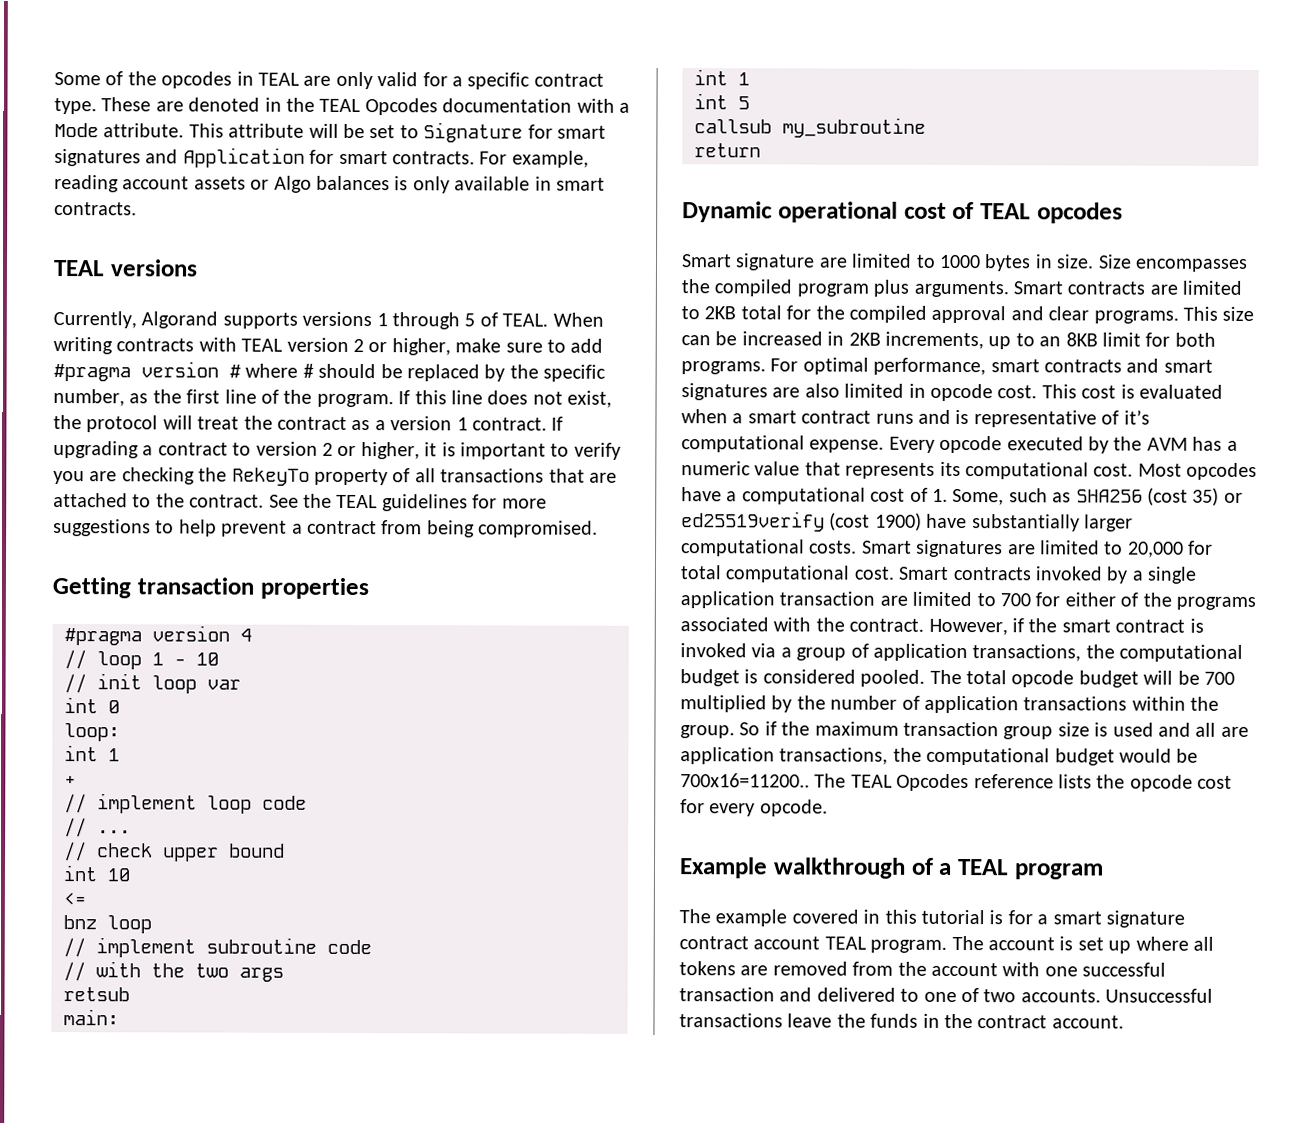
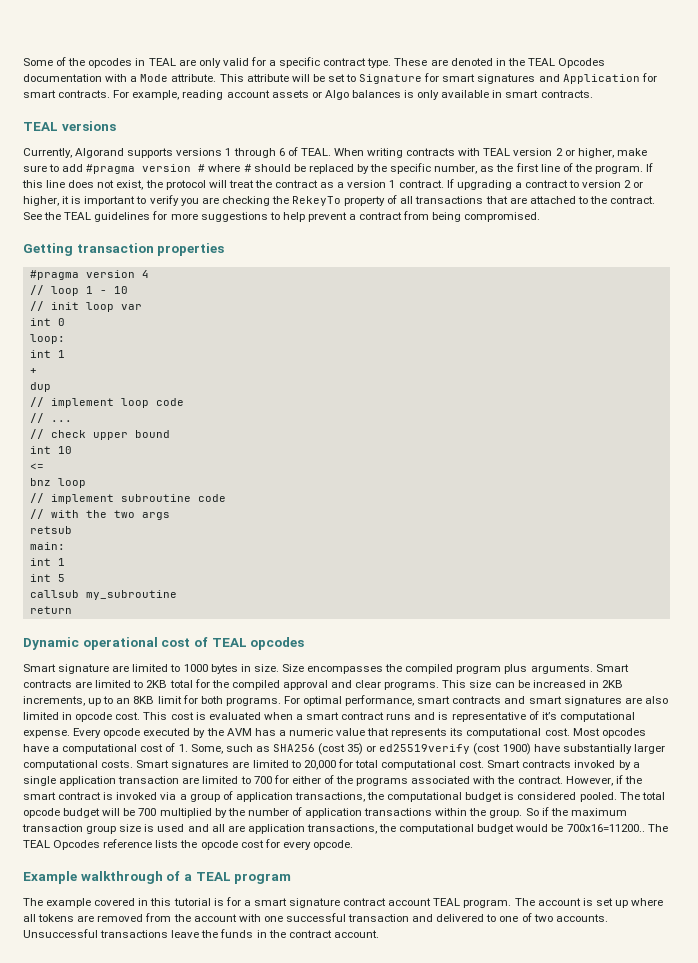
- Currently, Algorand supports versions 1 through 5 of TEAL.
+ Currently, Algorand supports versions 1 through 6 of TEAL.
+ dup

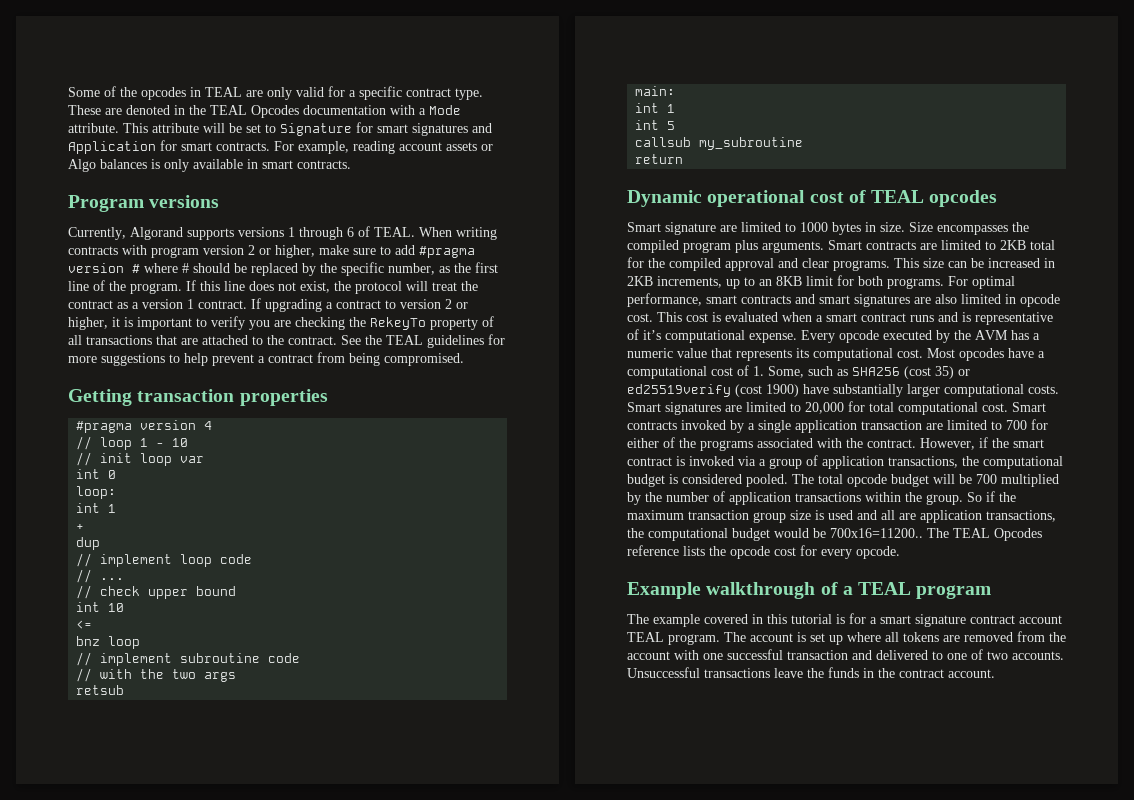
- TEAL versions
+ Program versions
- When writing contracts with TEAL version 2 or higher, make sure to add #pragma version # where # should be replaced by the specific number, as the first line of the program.
+ When writing contracts with program version 2 or higher, make sure to add #pragma version # where # should be replaced by the specific number, as the first line of the program.

